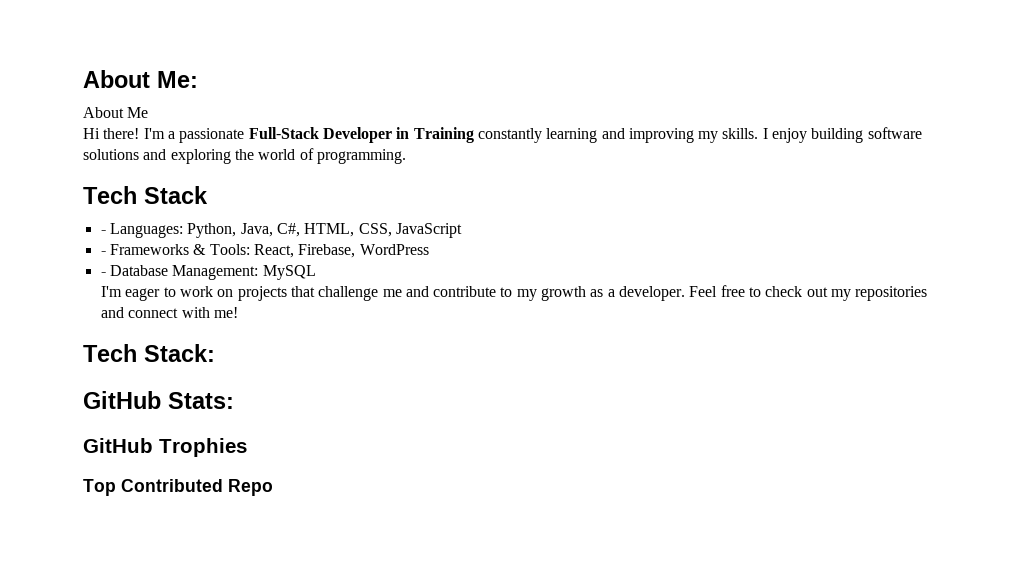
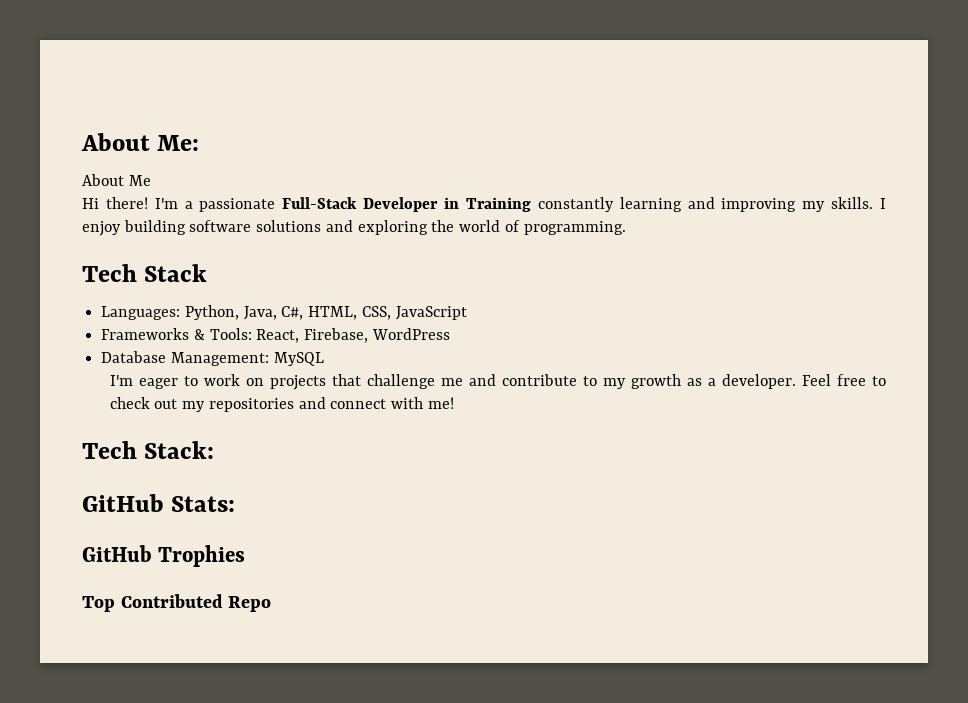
- - Languages: Python, Java, C#, HTML, CSS, JavaScript
+ Languages: Python, Java, C#, HTML, CSS, JavaScript
- - Frameworks & Tools: React, Firebase, WordPress
+ Frameworks & Tools: React, Firebase, WordPress
- - Database Management: MySQL
+ Database Management: MySQL

